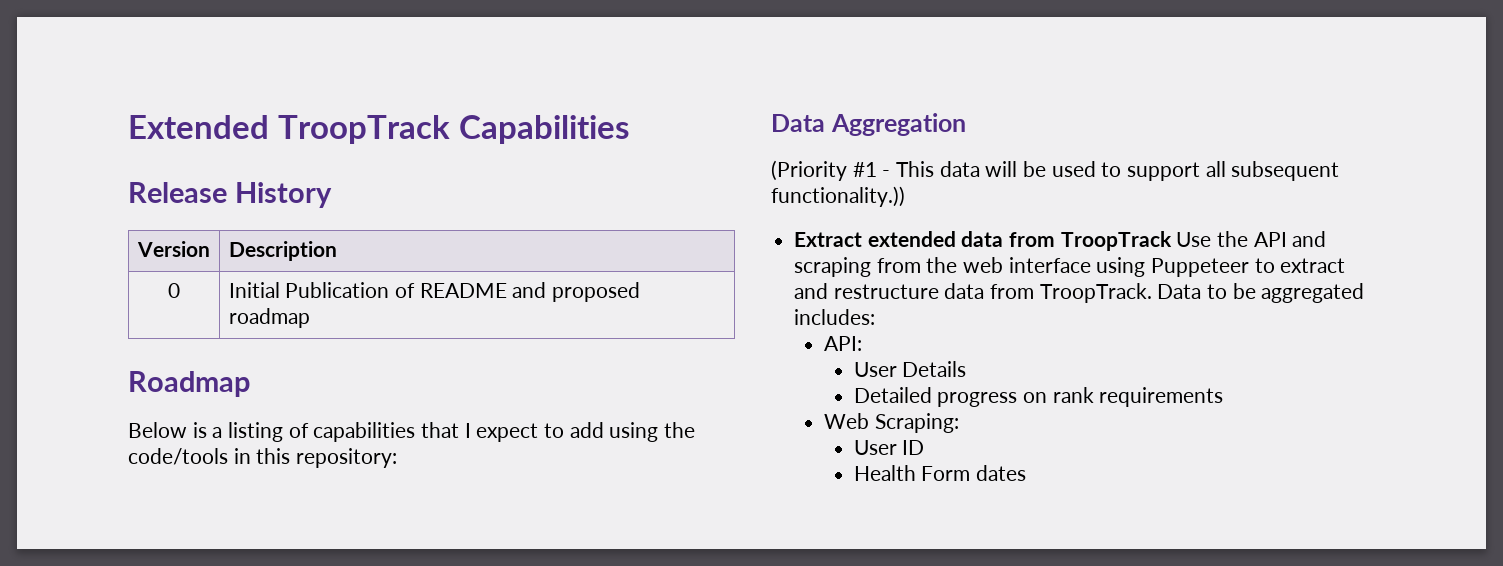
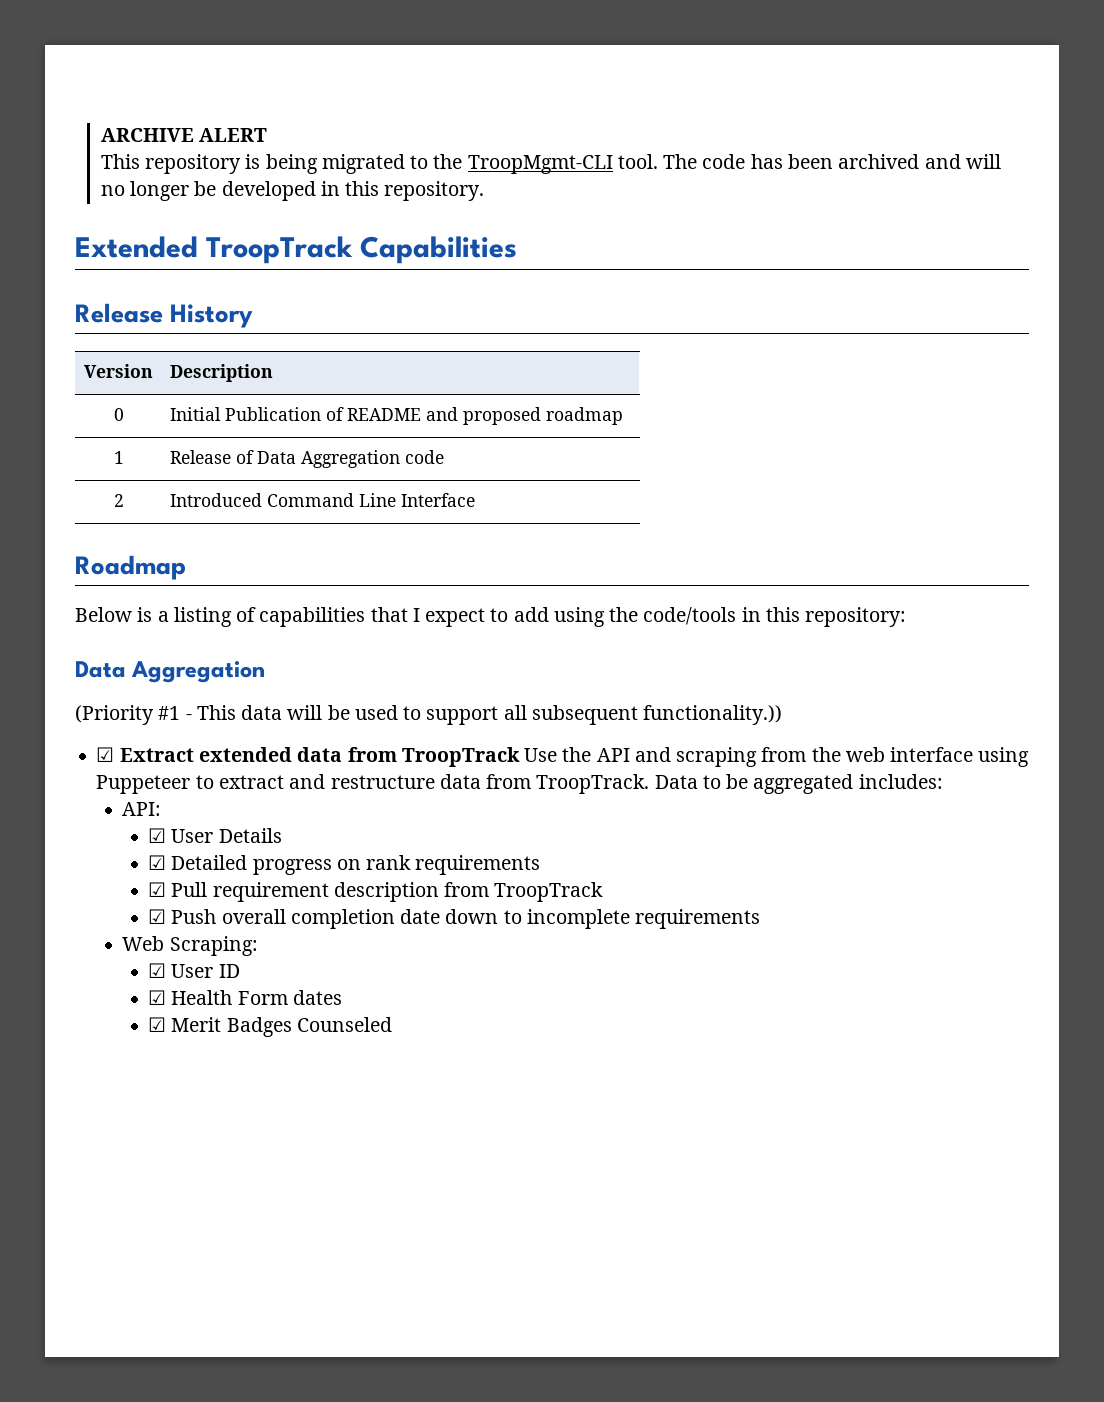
+ ARCHIVE ALERT
+ This repository is being migrated to the TroopMgmt-CLI tool. The code has been archived and will no longer be developed in this repository.
+ 1 | Release of Data Aggregation code
+ 2 | Introduced Command Line Interface
- Extract extended data from TroopTrack Use the API and scraping from the web interface using Puppeteer to extract and restructure data from TroopTrack.
+ ☑ Extract extended data from TroopTrack Use the API and scraping from the web interface using Puppeteer to extract and restructure data from TroopTrack.
- User Details
+ ☑ User Details
- Detailed progress on rank requirements
+ ☑ Detailed progress on rank requirements
+ ☑ Pull requirement description from TroopTrack
+ ☑ Push overall completion date down to incomplete requirements
- User ID
+ ☑ User ID
- Health Form dates
+ ☑ Health Form dates
+ ☑ Merit Badges Counseled

